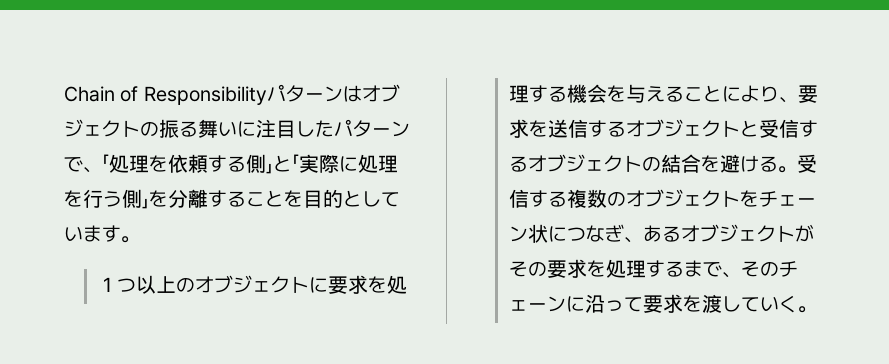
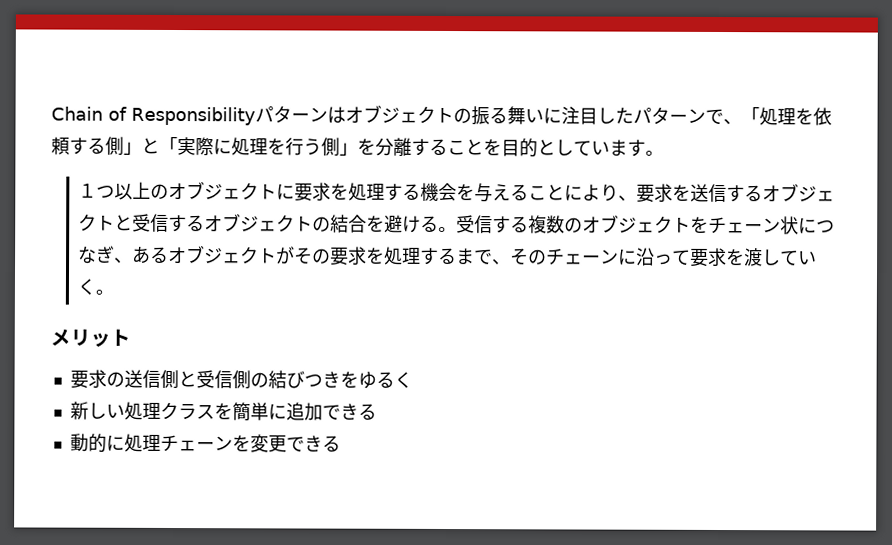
+ メリット
+ 要求の送信側と受信側の結びつきをゆるく
+ 新しい処理クラスを簡単に追加できる
+ 動的に処理チェーンを変更できる

